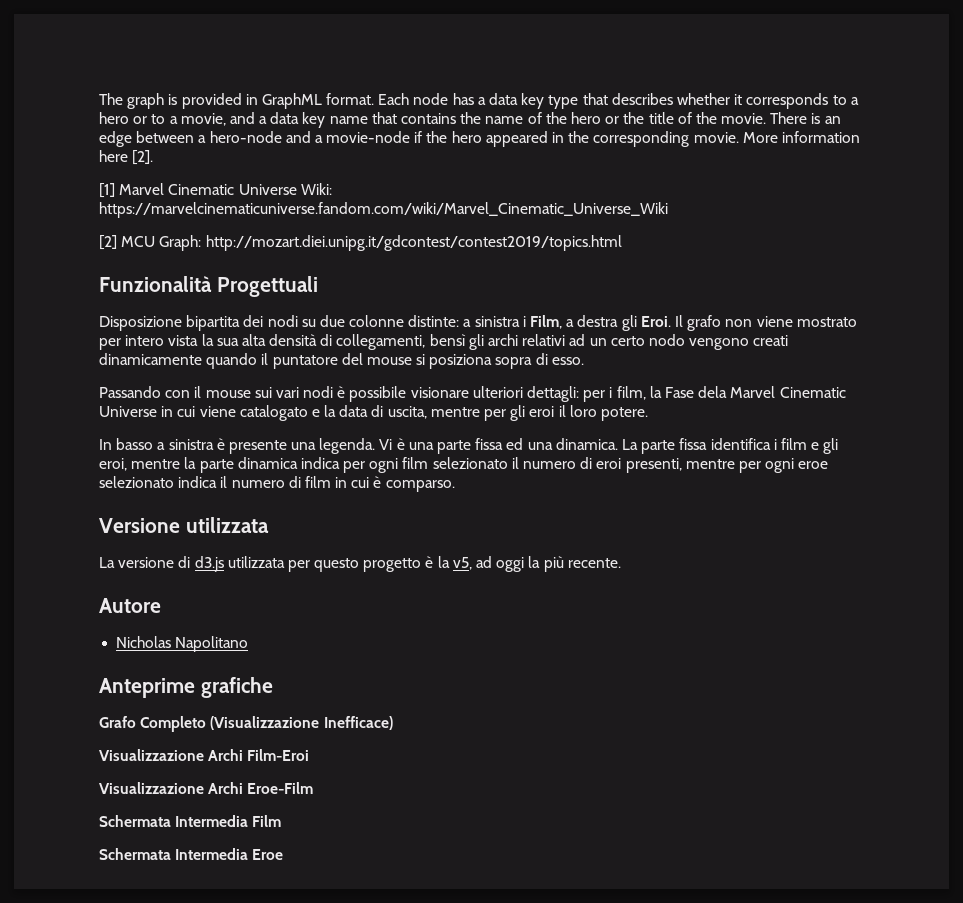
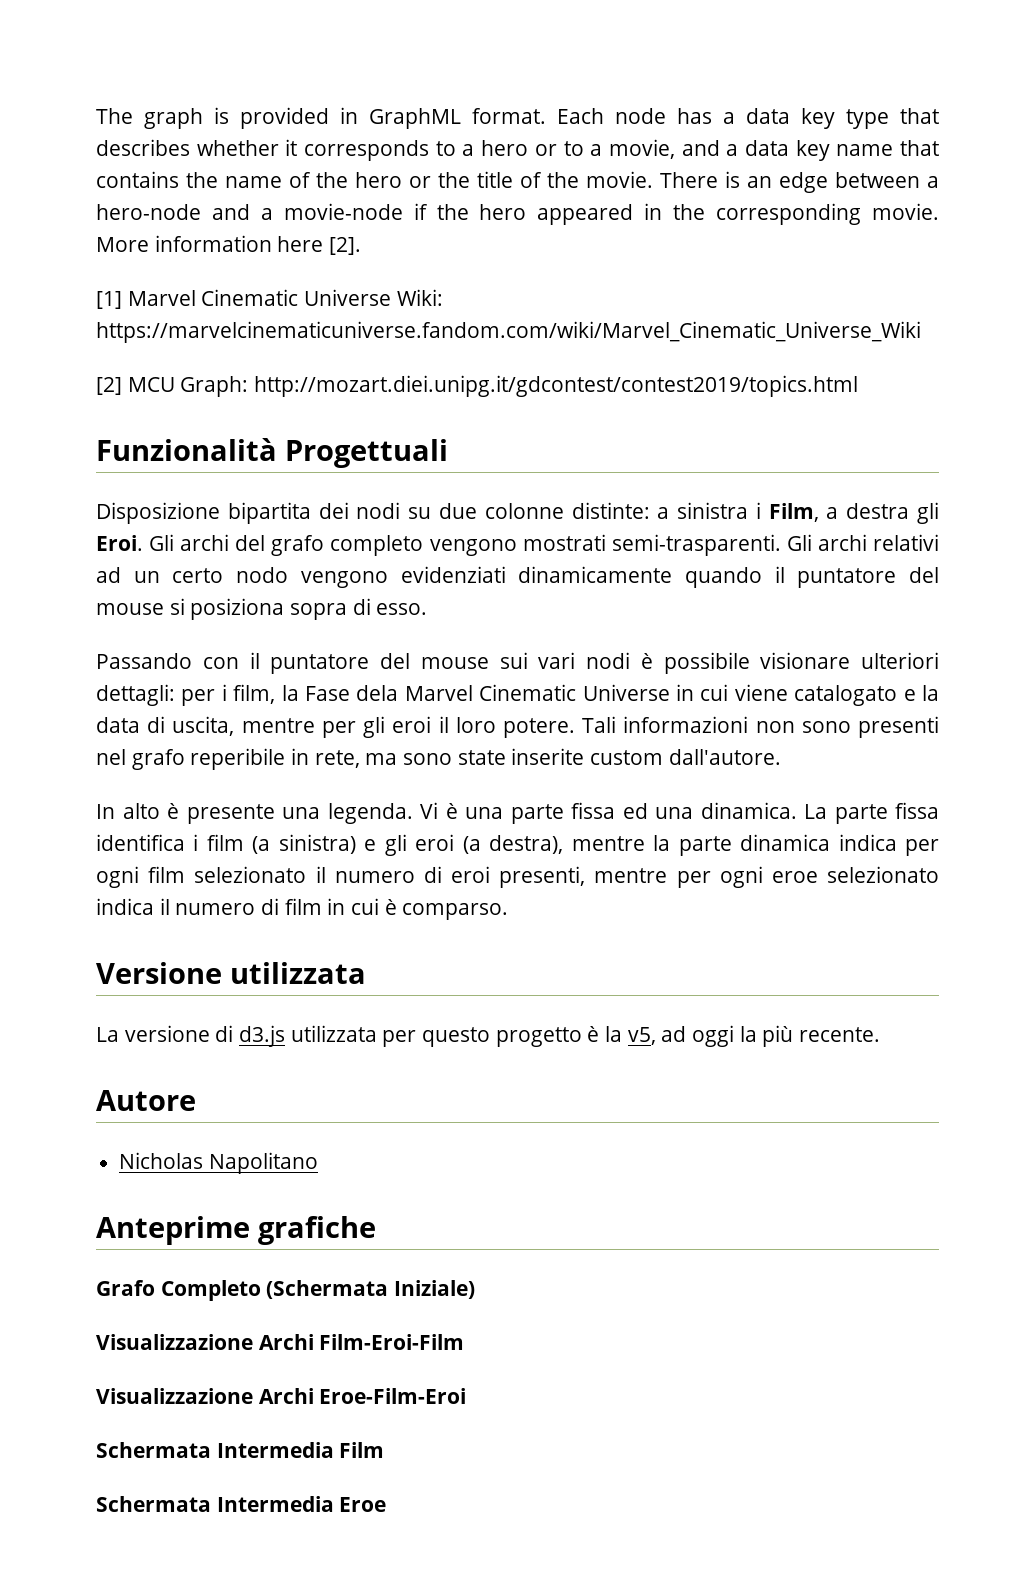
- Il grafo non viene mostrato per intero vista la sua alta densità di collegamenti, bensì gli archi relativi ad un certo nodo vengono creati dinamicamente quando il puntatore del mouse si posiziona sopra di esso.
+ Gli archi del grafo completo vengono mostrati semi-trasparenti. Gli archi relativi ad un certo nodo vengono evidenziati dinamicamente quando il puntatore del mouse si posiziona sopra di esso.
- Passando con il mouse sui vari nodi è possibile visionare ulteriori dettagli: per i film, la Fase dela Marvel Cinematic Universe in cui viene catalogato e la data di uscita, mentre per gli eroi il loro potere.
- In basso a sinistra è presente una legenda.
+ Passando con il puntatore del mouse sui vari nodi è possibile visionare ulteriori dettagli: per i film, la Fase dela Marvel Cinematic Universe in cui viene catalogato e la data di uscita, mentre per gli eroi il loro potere. Tali informazioni non sono presenti nel grafo reperibile in rete, ma sono state inserite custom dall'autore.
+ In alto è presente una legenda.
- La parte fissa identifica i film e gli eroi, mentre la parte dinamica indica per ogni film selezionato il numero di eroi presenti, mentre per ogni eroe selezionato indica il numero di film in cui è comparso.
+ La parte fissa identifica i film (a sinistra) e gli eroi (a destra), mentre la parte dinamica indica per ogni film selezionato il numero di eroi presenti, mentre per ogni eroe selezionato indica il numero di film in cui è comparso.
- Grafo Completo (Visualizzazione Inefficace)
- Visualizzazione Archi Film-Eroi
- Visualizzazione Archi Eroe-Film
+ Grafo Completo (Schermata Iniziale)
+ Visualizzazione Archi Film-Eroi-Film
+ Visualizzazione Archi Eroe-Film-Eroi

